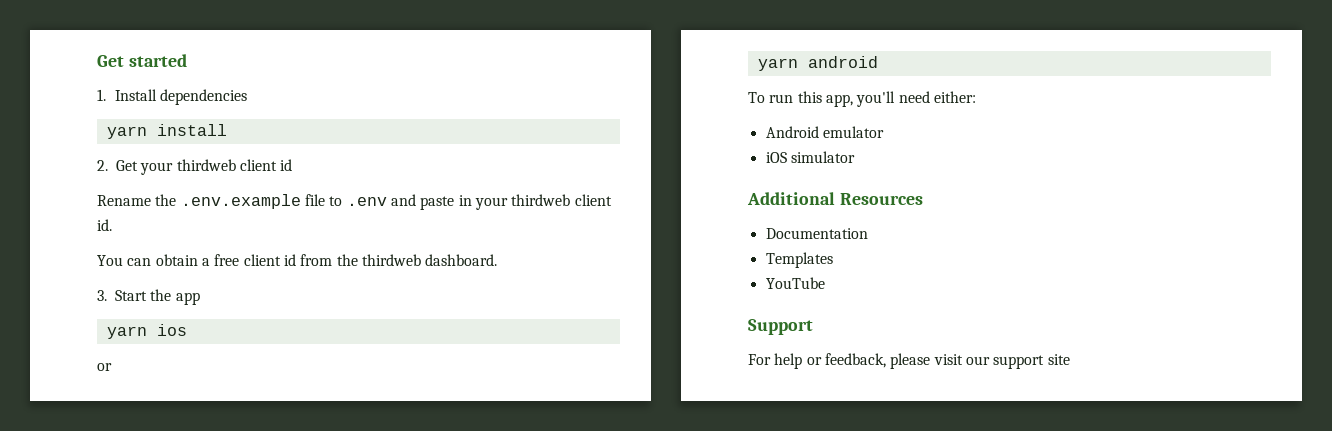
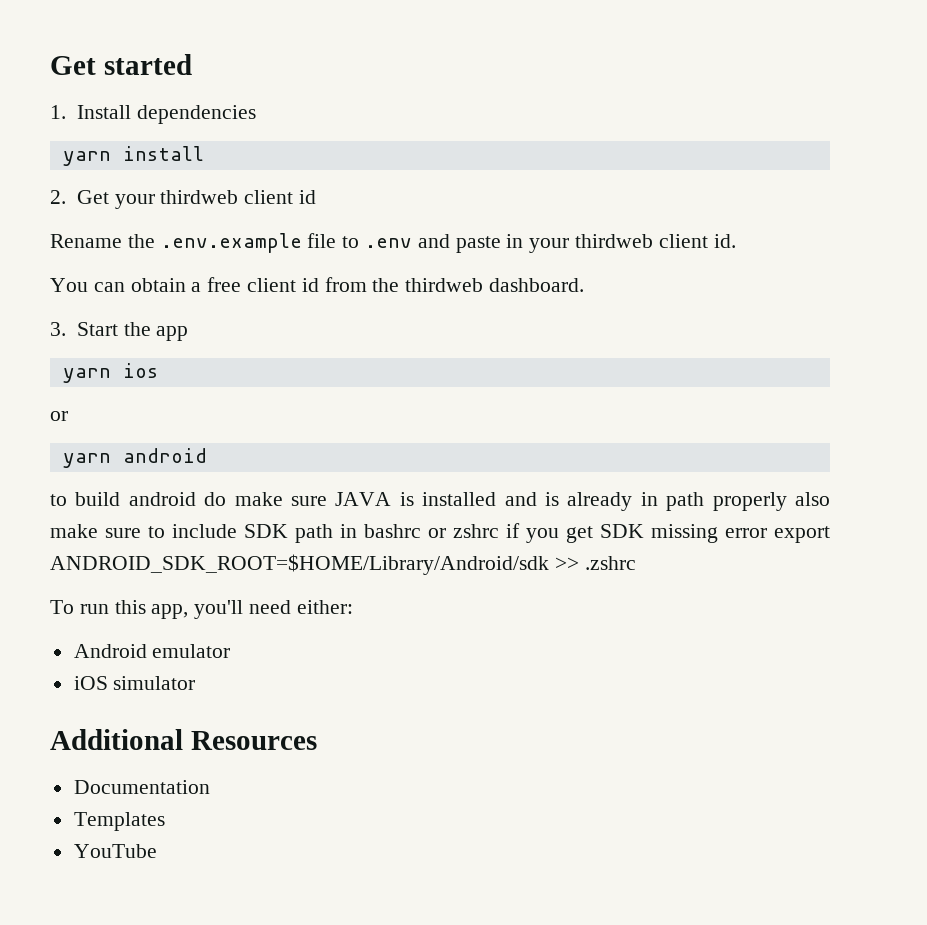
+ to build android do make sure JAVA is installed and is already in path properly also make sure to include SDK path in bashrc or zshrc if you get SDK missing error export ANDROID_SDK_ROOT=$HOME/Library/Android/sdk >> .zshrc
- Support
- For help or feedback, please visit our support site

